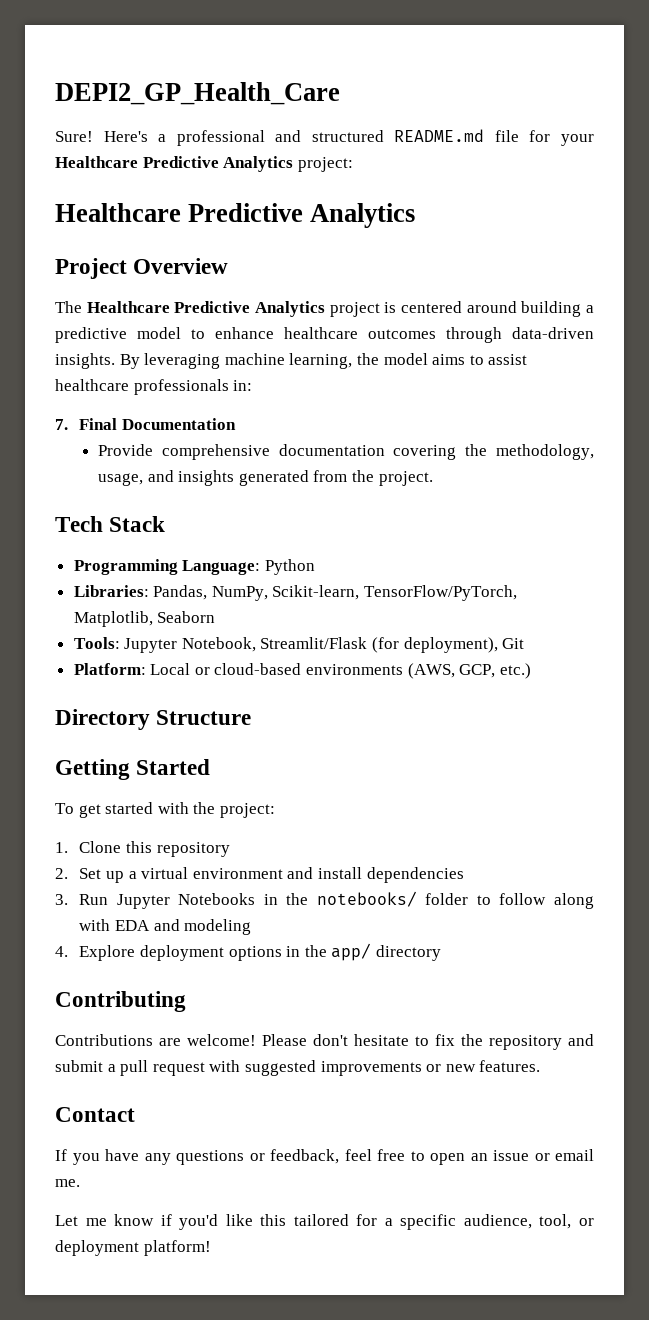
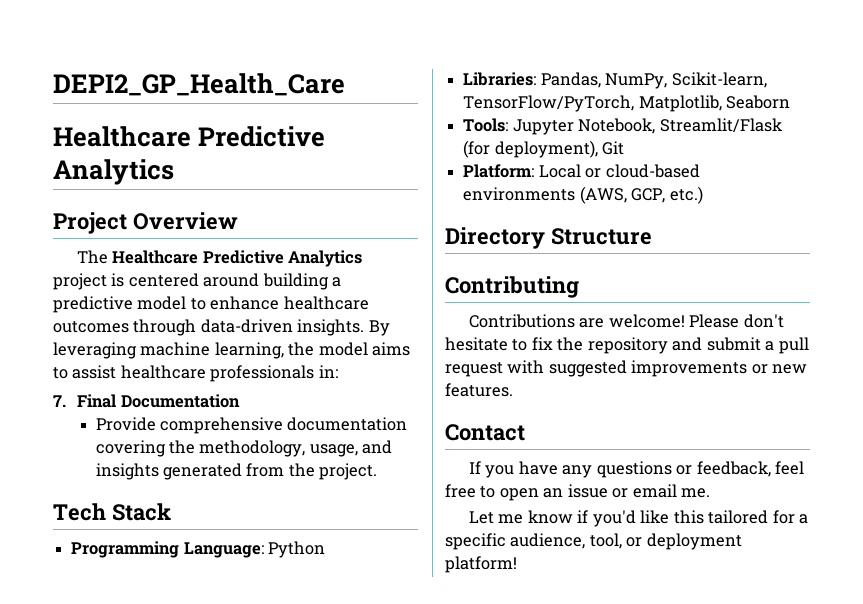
- Sure! Here's a professional and structured README.md file for your Healthcare Predictive Analytics project:
- Getting Started
- To get started with the project:
- 1. Clone this repository
- 2. Set up a virtual environment and install dependencies
- 3. Run Jupyter Notebooks in the notebooks/ folder to follow along with EDA and modeling
- 4. Explore deployment options in the app/ directory

